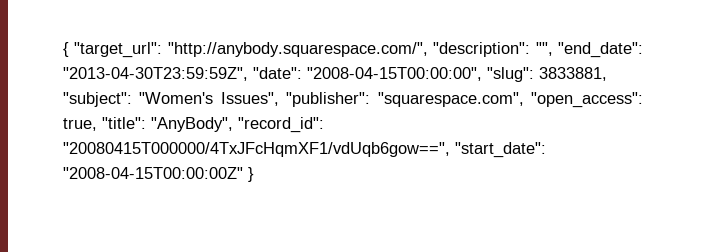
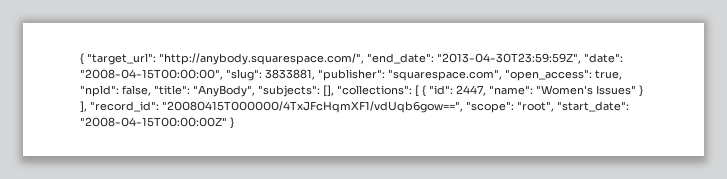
- { "target_url": "http://anybody.squarespace.com/", "description": "", "end_date": "2013-04-30T23:59:59Z", "date": "2008-04-15T00:00:00", "slug": 3833881, "subject": "Women's Issues", "publisher": "squarespace.com", "open_access": true, "title": "AnyBody", "record_id": "20080415T000000/4TxJFcHqmXF1/vdUqb6gow==", "start_date": "2008-04-15T00:00:00Z" }
+ { "target_url": "http://anybody.squarespace.com/", "end_date": "2013-04-30T23:59:59Z", "date": "2008-04-15T00:00:00", "slug": 3833881, "publisher": "squarespace.com", "open_access": true, "npld": false, "title": "AnyBody", "subjects": [], "collections": [ { "id": 2447, "name": "Women's Issues" } ], "record_id": "20080415T000000/4TxJFcHqmXF1/vdUqb6gow==", "scope": "root", "start_date": "2008-04-15T00:00:00Z" }

